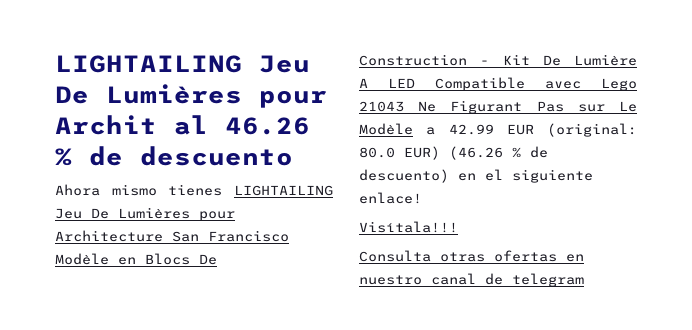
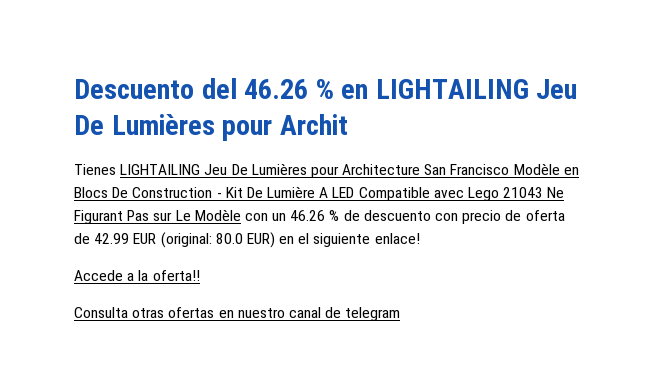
- LIGHTAILING Jeu De Lumières pour Archit al 46.26 % de descuento
- Ahora mismo tienes LIGHTAILING Jeu De Lumières pour Architecture San Francisco Modèle en Blocs De Construction - Kit De Lumière A LED Compatible avec Lego 21043 Ne Figurant Pas sur Le Modèle a 42.99 EUR (original: 80.0 EUR) (46.26 % de descuento) en el siguiente enlace!
+ Descuento del 46.26 % en LIGHTAILING Jeu De Lumières pour Archit
+ Tienes LIGHTAILING Jeu De Lumières pour Architecture San Francisco Modèle en Blocs De Construction - Kit De Lumière A LED Compatible avec Lego 21043 Ne Figurant Pas sur Le Modèle con un 46.26 % de descuento con precio de oferta de 42.99 EUR (original: 80.0 EUR) en el siguiente enlace!
- Visítala!!!
+ Accede a la oferta!!

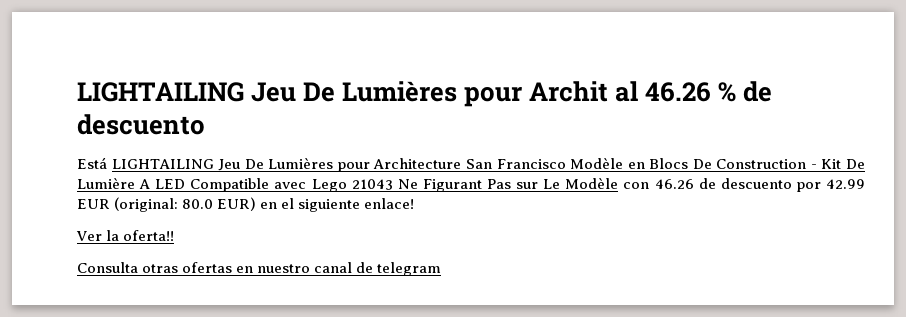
- Descuento del 46.26 % en LIGHTAILING Jeu De Lumières pour Archit
- Tienes LIGHTAILING Jeu De Lumières pour Architecture San Francisco Modèle en Blocs De Construction - Kit De Lumière A LED Compatible avec Lego 21043 Ne Figurant Pas sur Le Modèle con un 46.26 % de descuento con precio de oferta de 42.99 EUR (original: 80.0 EUR) en el siguiente enlace!
+ LIGHTAILING Jeu De Lumières pour Archit al 46.26 % de descuento
+ Está LIGHTAILING Jeu De Lumières pour Architecture San Francisco Modèle en Blocs De Construction - Kit De Lumière A LED Compatible avec Lego 21043 Ne Figurant Pas sur Le Modèle con 46.26 de descuento por 42.99 EUR (original: 80.0 EUR) en el siguiente enlace!
- Accede a la oferta!!
+ Ver la oferta!!

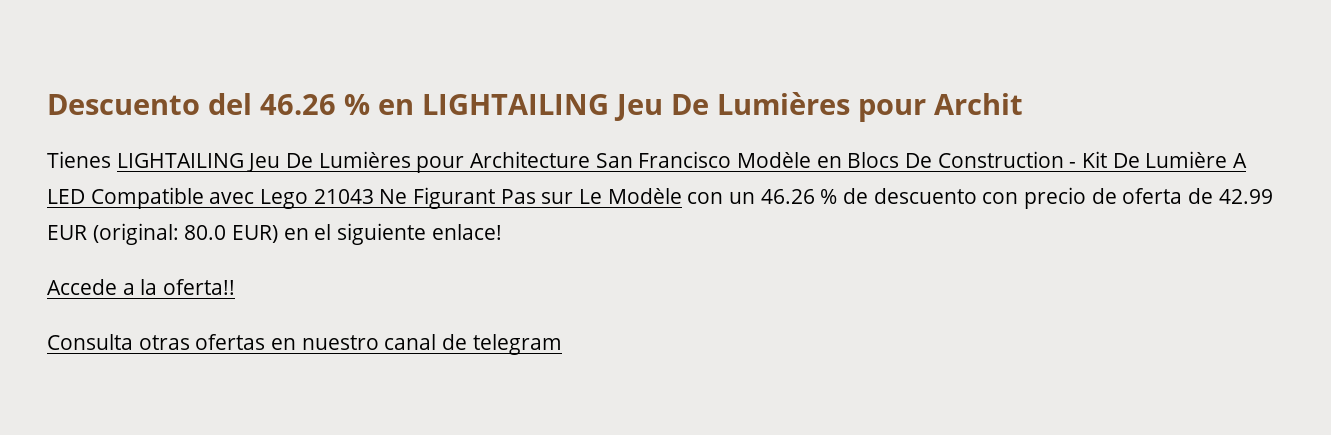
- LIGHTAILING Jeu De Lumières pour Archit al 46.26 % de descuento
- Está LIGHTAILING Jeu De Lumières pour Architecture San Francisco Modèle en Blocs De Construction - Kit De Lumière A LED Compatible avec Lego 21043 Ne Figurant Pas sur Le Modèle con 46.26 de descuento por 42.99 EUR (original: 80.0 EUR) en el siguiente enlace!
+ Descuento del 46.26 % en LIGHTAILING Jeu De Lumières pour Archit
+ Tienes LIGHTAILING Jeu De Lumières pour Architecture San Francisco Modèle en Blocs De Construction - Kit De Lumière A LED Compatible avec Lego 21043 Ne Figurant Pas sur Le Modèle con un 46.26 % de descuento con precio de oferta de 42.99 EUR (original: 80.0 EUR) en el siguiente enlace!
- Ver la oferta!!
+ Accede a la oferta!!

